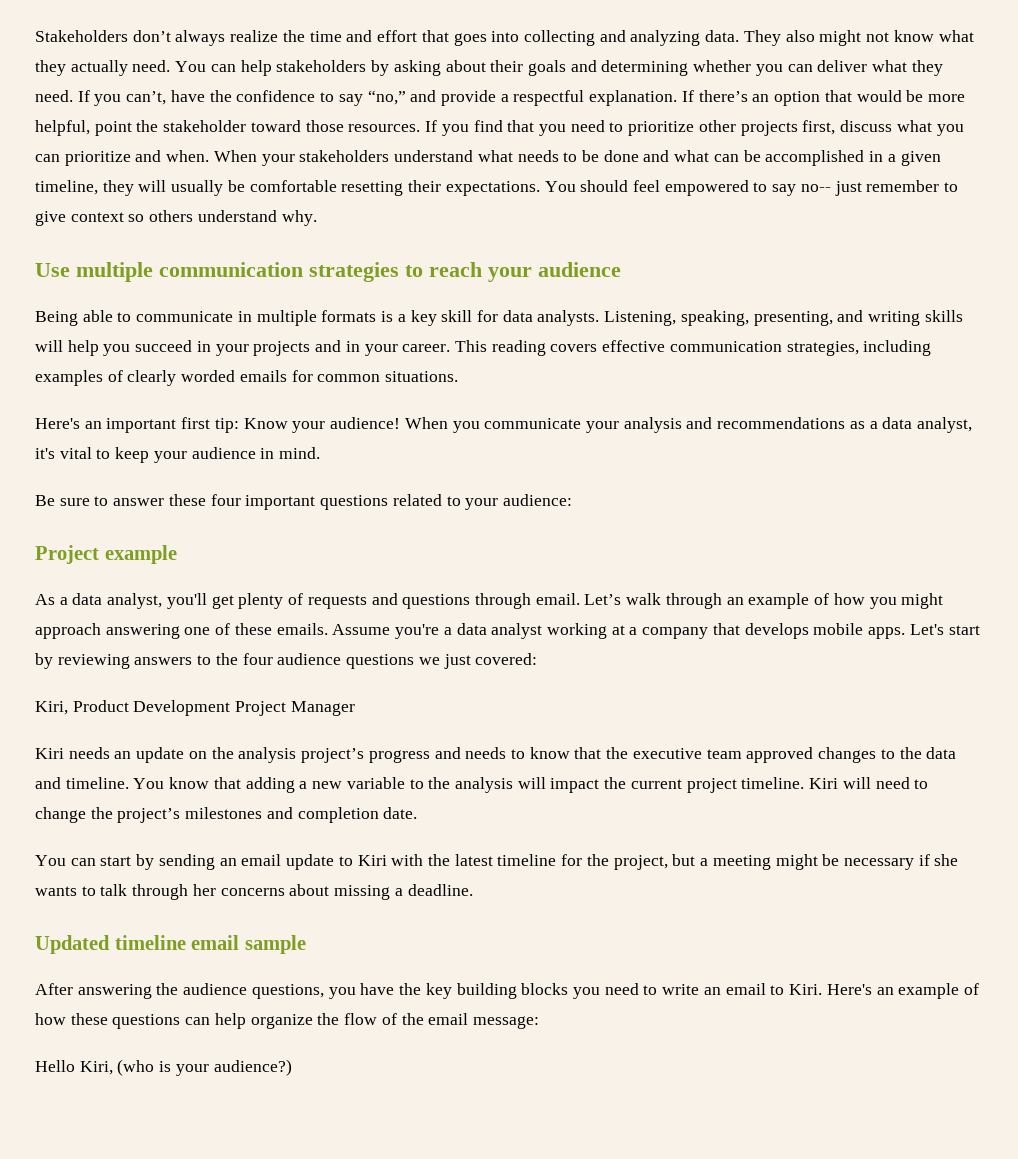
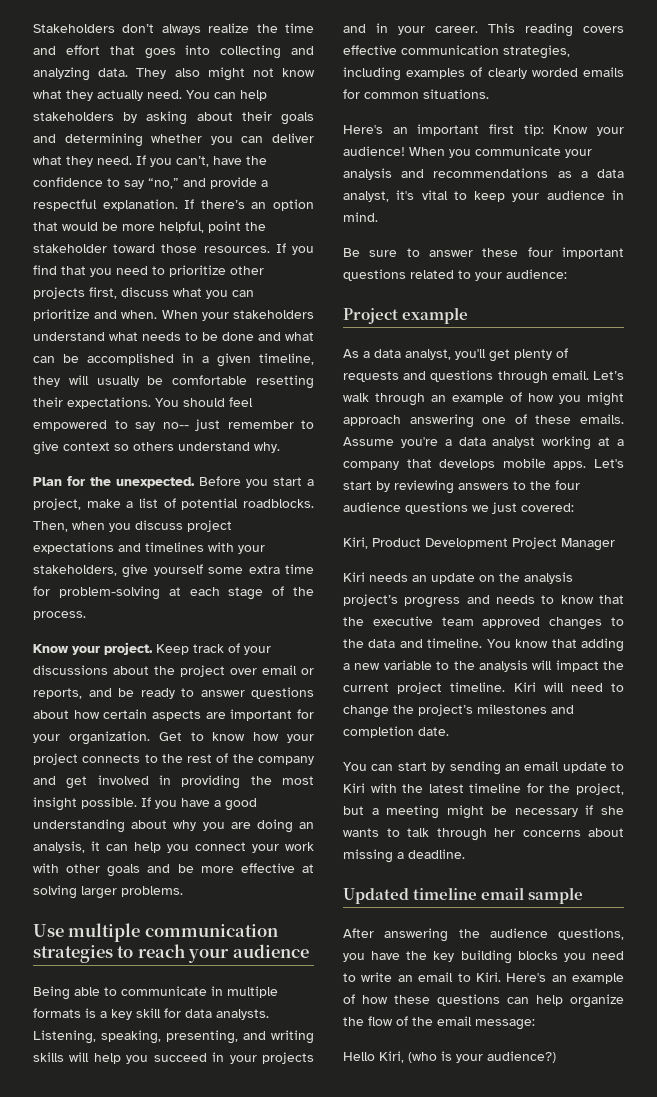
+ Plan for the unexpected. Before you start a project, make a list of potential roadblocks. Then, when you discuss project expectations and timelines with your stakeholders, give yourself some extra time for problem-solving at each stage of the process.
+ Know your project. Keep track of your discussions about the project over email or reports, and be ready to answer questions about how certain aspects are important for your organization. Get to know how your project connects to the rest of the company and get involved in providing the most insight possible. If you have a good understanding about why you are doing an analysis, it can help you connect your work with other goals and be more effective at solving larger problems.

